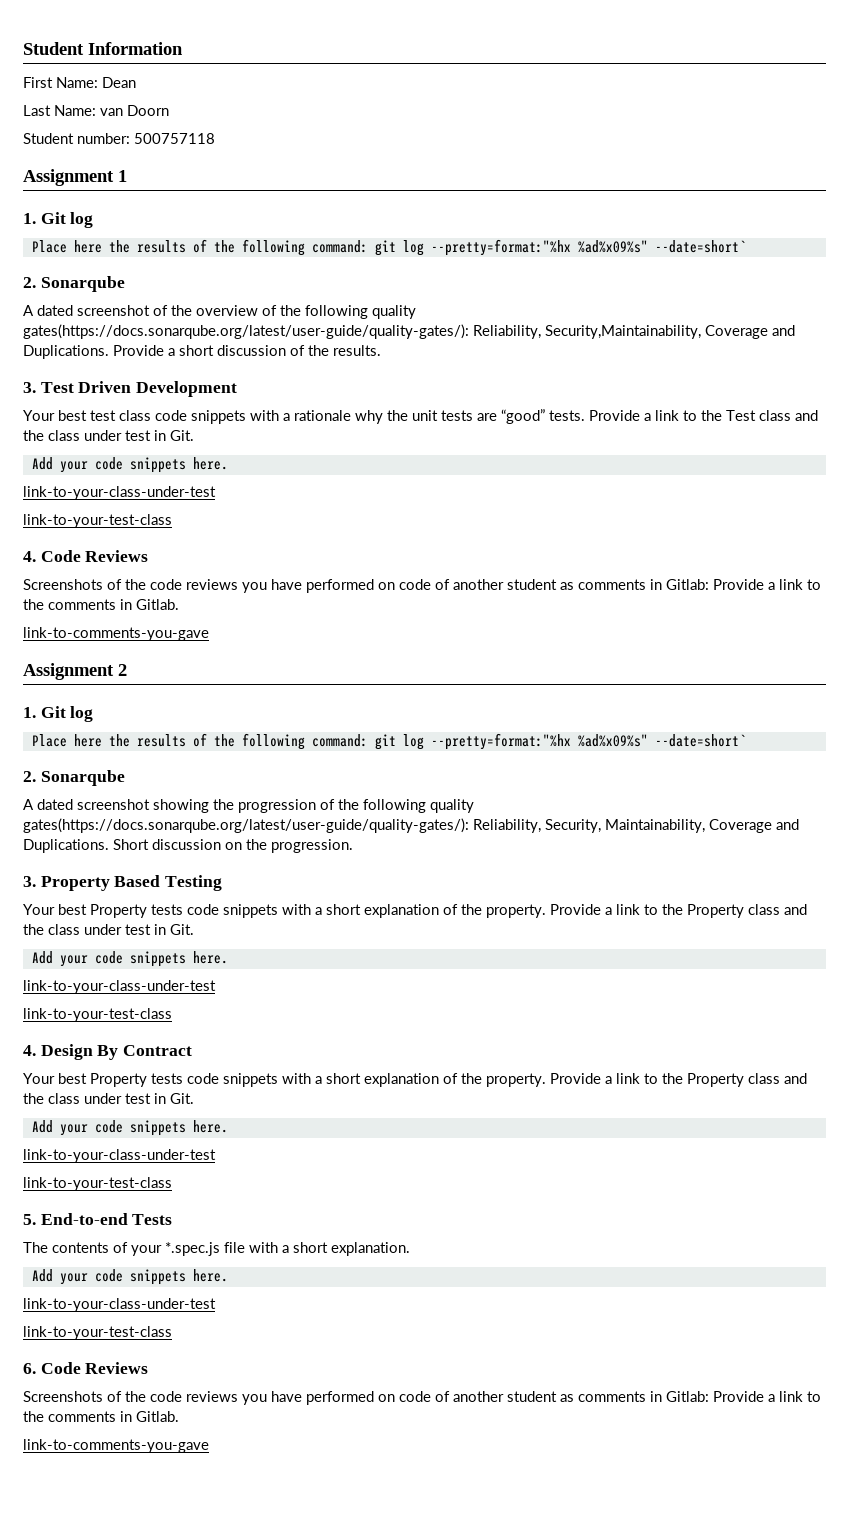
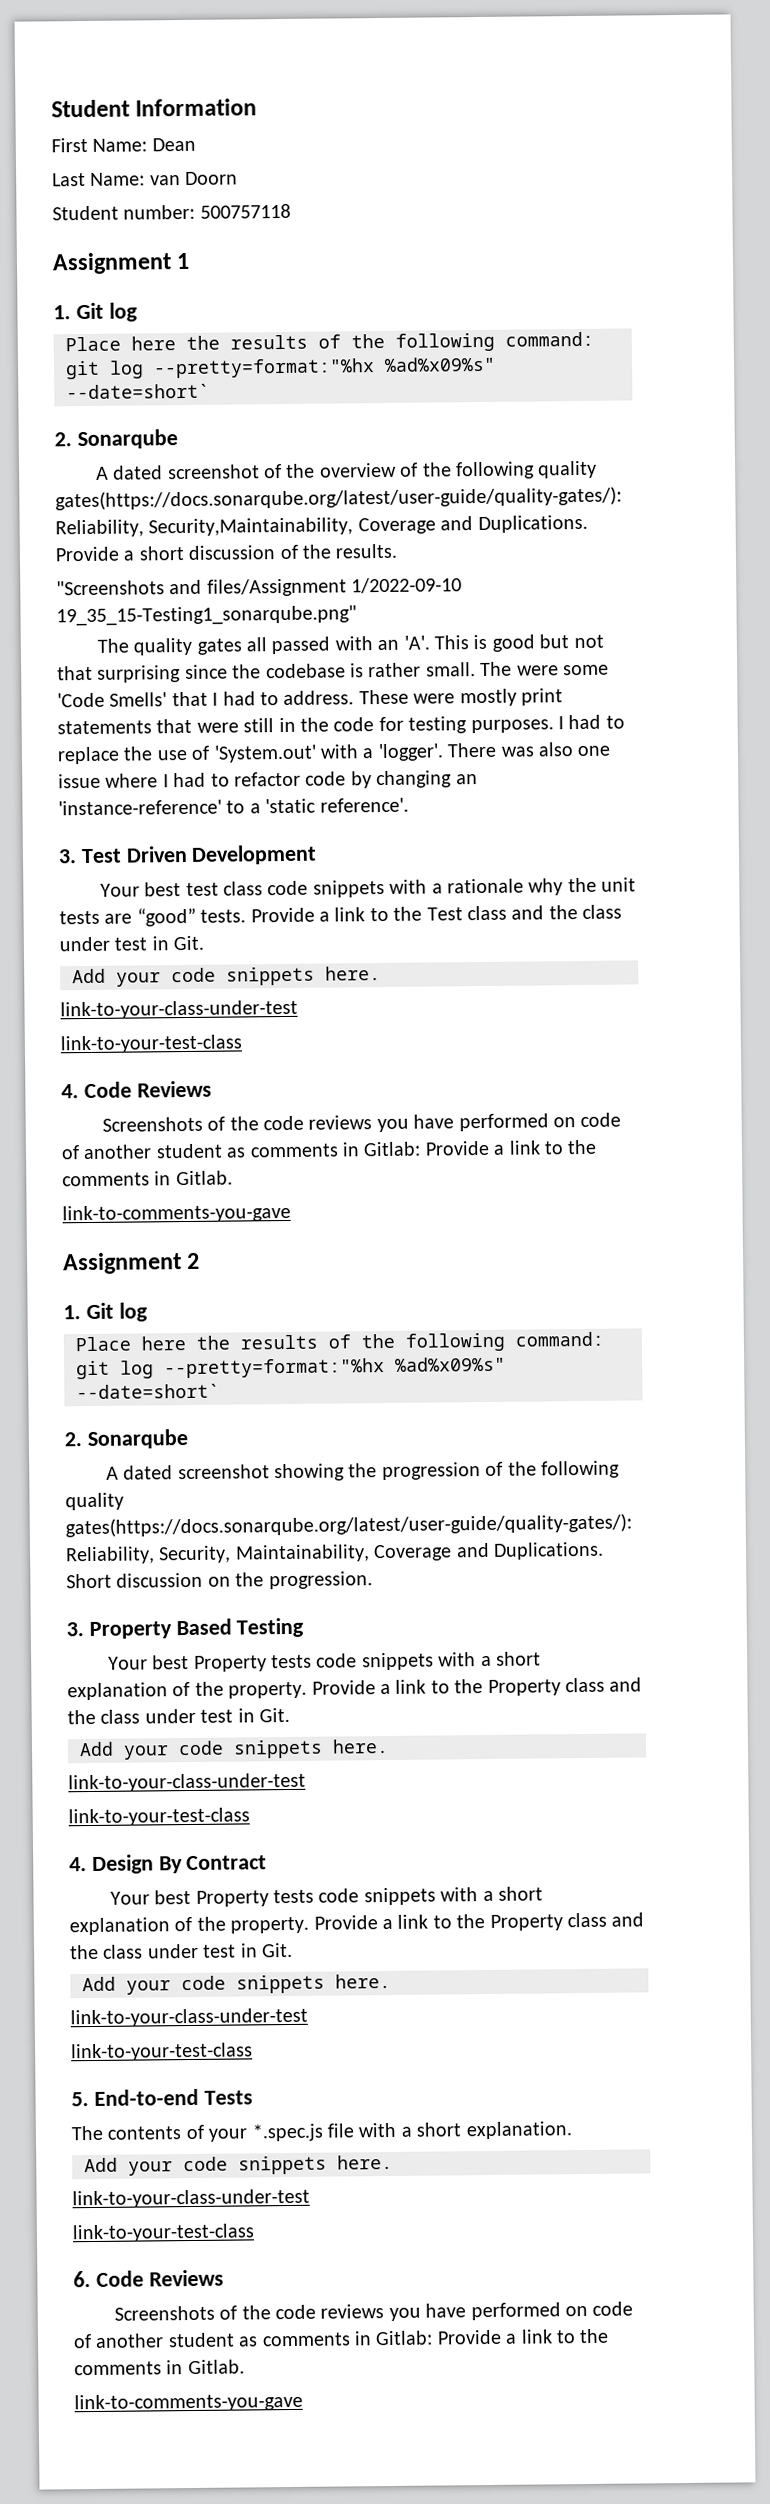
+ "Screenshots and files/Assignment 1/2022-09-10 19_35_15-Testing1_sonarqube.png"
+ The quality gates all passed with an 'A'. This is good but not that surprising since the codebase is rather small. The were some 'Code Smells' that I had to address. These were mostly print statements that were still in the code for testing purposes. I had to replace the use of 'System.out' with a 'logger'. There was also one issue where I had to refactor code by changing an 'instance-reference' to a 'static reference'.

